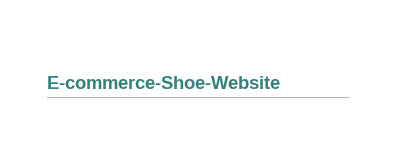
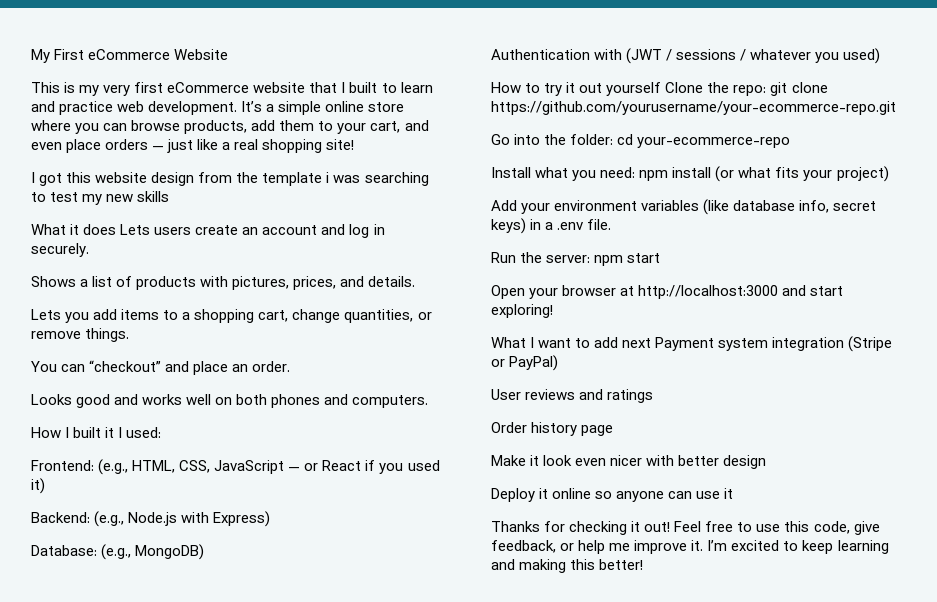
- E-commerce-Shoe-Website
+ My First eCommerce Website
+ This is my very first eCommerce website that I built to learn and practice web development. It’s a simple online store where you can browse products, add them to your cart, and even place orders — just like a real shopping site!
+ I got this website design from the template i was searching to test my new skills
+ What it does Lets users create an account and log in securely.
+ Shows a list of products with pictures, prices, and details.
+ Lets you add items to a shopping cart, change quantities, or remove things.
+ You can “checkout” and place an order.
+ Looks good and works well on both phones and computers.
+ How I built it I used:
+ Frontend: (e.g., HTML, CSS, JavaScript — or React if you used it)
+ Backend: (e.g., Node.js with Express)
+ Database: (e.g., MongoDB)
+ Authentication with (JWT / sessions / whatever you used)
+ How to try it out yourself Clone the repo: git clone https://github.com/yourusername/your-ecommerce-repo.git
+ Go into the folder: cd your-ecommerce-repo
+ Install what you need: npm install (or what fits your project)
+ Add your environment variables (like database info, secret keys) in a .env file.
+ Run the server: npm start
+ Open your browser at http://localhost:3000 and start exploring!
+ What I want to add next Payment system integration (Stripe or PayPal)
+ User reviews and ratings
+ Order history page
+ Make it look even nicer with better design
+ Deploy it online so anyone can use it
+ Thanks for checking it out! Feel free to use this code, give feedback, or help me improve it. I’m excited to keep learning and making this better!

